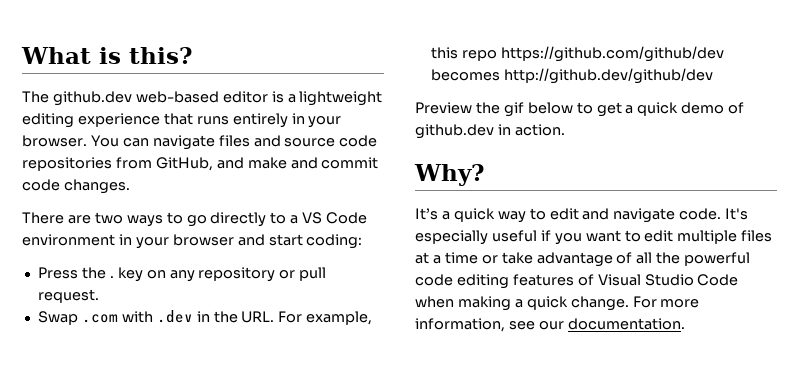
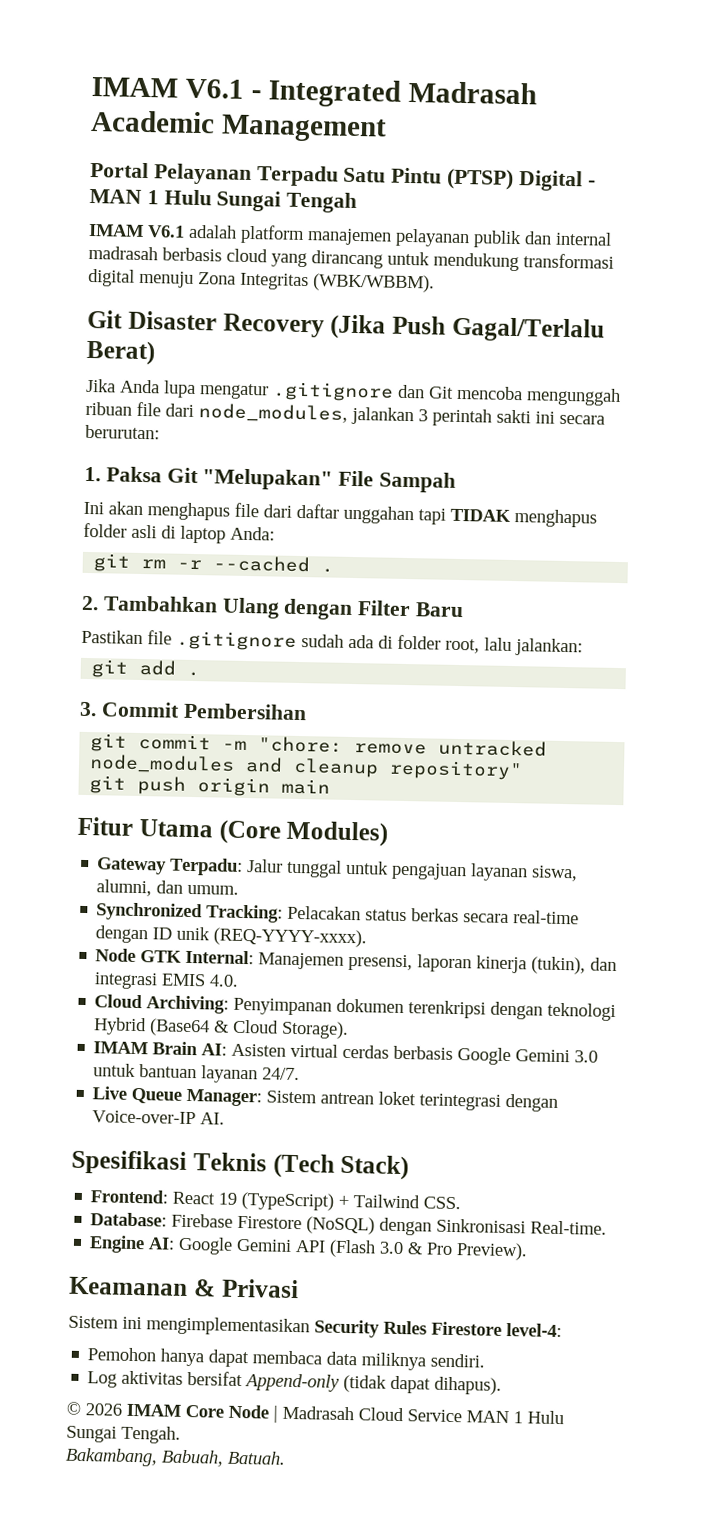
- What is this?
- The github.dev web-based editor is a lightweight editing experience that runs entirely in your browser. You can navigate files and source code repositories from GitHub, and make and commit code changes.
- There are two ways to go directly to a VS Code environment in your browser and start coding:
- Press the . key on any repository or pull request.
- Swap .com with .dev in the URL. For example, this repo https://github.com/github/dev becomes http://github.dev/github/dev
- Preview the gif below to get a quick demo of github.dev in action.
- Why?
- It’s a quick way to edit and navigate code. It's especially useful if you want to edit multiple files at a time or take advantage of all the powerful code editing features of Visual Studio Code when making a quick change. For more information, see our documentation.
+ IMAM V6.1 - Integrated Madrasah Academic Management
+ Portal Pelayanan Terpadu Satu Pintu (PTSP) Digital - MAN 1 Hulu Sungai Tengah
+ IMAM V6.1 adalah platform manajemen pelayanan publik dan internal madrasah berbasis cloud yang dirancang untuk mendukung transformasi digital menuju Zona Integritas (WBK/WBBM).
+ Git Disaster Recovery (Jika Push Gagal/Terlalu Berat)
+ Jika Anda lupa mengatur .gitignore dan Git mencoba mengunggah ribuan file dari node_modules, jalankan 3 perintah sakti ini secara berurutan:
+ 1. Paksa Git "Melupakan" File Sampah
+ Ini akan menghapus file dari daftar unggahan tapi TIDAK menghapus folder asli di laptop Anda:
+ git rm -r --cached .
+ 2. Tambahkan Ulang dengan Filter Baru
+ Pastikan file .gitignore sudah ada di folder root, lalu jalankan:
+ git add .
+ 3. Commit Pembersihan
+ git commit -m "chore: remove untracked node_modules and cleanup repository"
+ git push origin main
+ Fitur Utama (Core Modules)
+ Gateway Terpadu: Jalur tunggal untuk pengajuan layanan siswa, alumni, dan umum.
+ Synchronized Tracking: Pelacakan status berkas secara real-time dengan ID unik (REQ-YYYY-xxxx).
+ Node GTK Internal: Manajemen presensi, laporan kinerja (tukin), dan integrasi EMIS 4.0.
+ Cloud Archiving: Penyimpanan dokumen terenkripsi dengan teknologi Hybrid (Base64 & Cloud Storage).
+ IMAM Brain AI: Asisten virtual cerdas berbasis Google Gemini 3.0 untuk bantuan layanan 24/7.
+ Live Queue Manager: Sistem antrean loket terintegrasi dengan Voice-over-IP AI.
+ Spesifikasi Teknis (Tech Stack)
+ Frontend: React 19 (TypeScript) + Tailwind CSS.
+ Database: Firebase Firestore (NoSQL) dengan Sinkronisasi Real-time.
+ Engine AI: Google Gemini API (Flash 3.0 & Pro Preview).
+ Keamanan & Privasi
+ Sistem ini mengimplementasikan Security Rules Firestore level-4:
+ Pemohon hanya dapat membaca data miliknya sendiri.
+ Log aktivitas bersifat Append-only (tidak dapat dihapus).
+ © 2026 IMAM Core Node | Madrasah Cloud Service MAN 1 Hulu Sungai Tengah.
+ Bakambang, Babuah, Batuah.

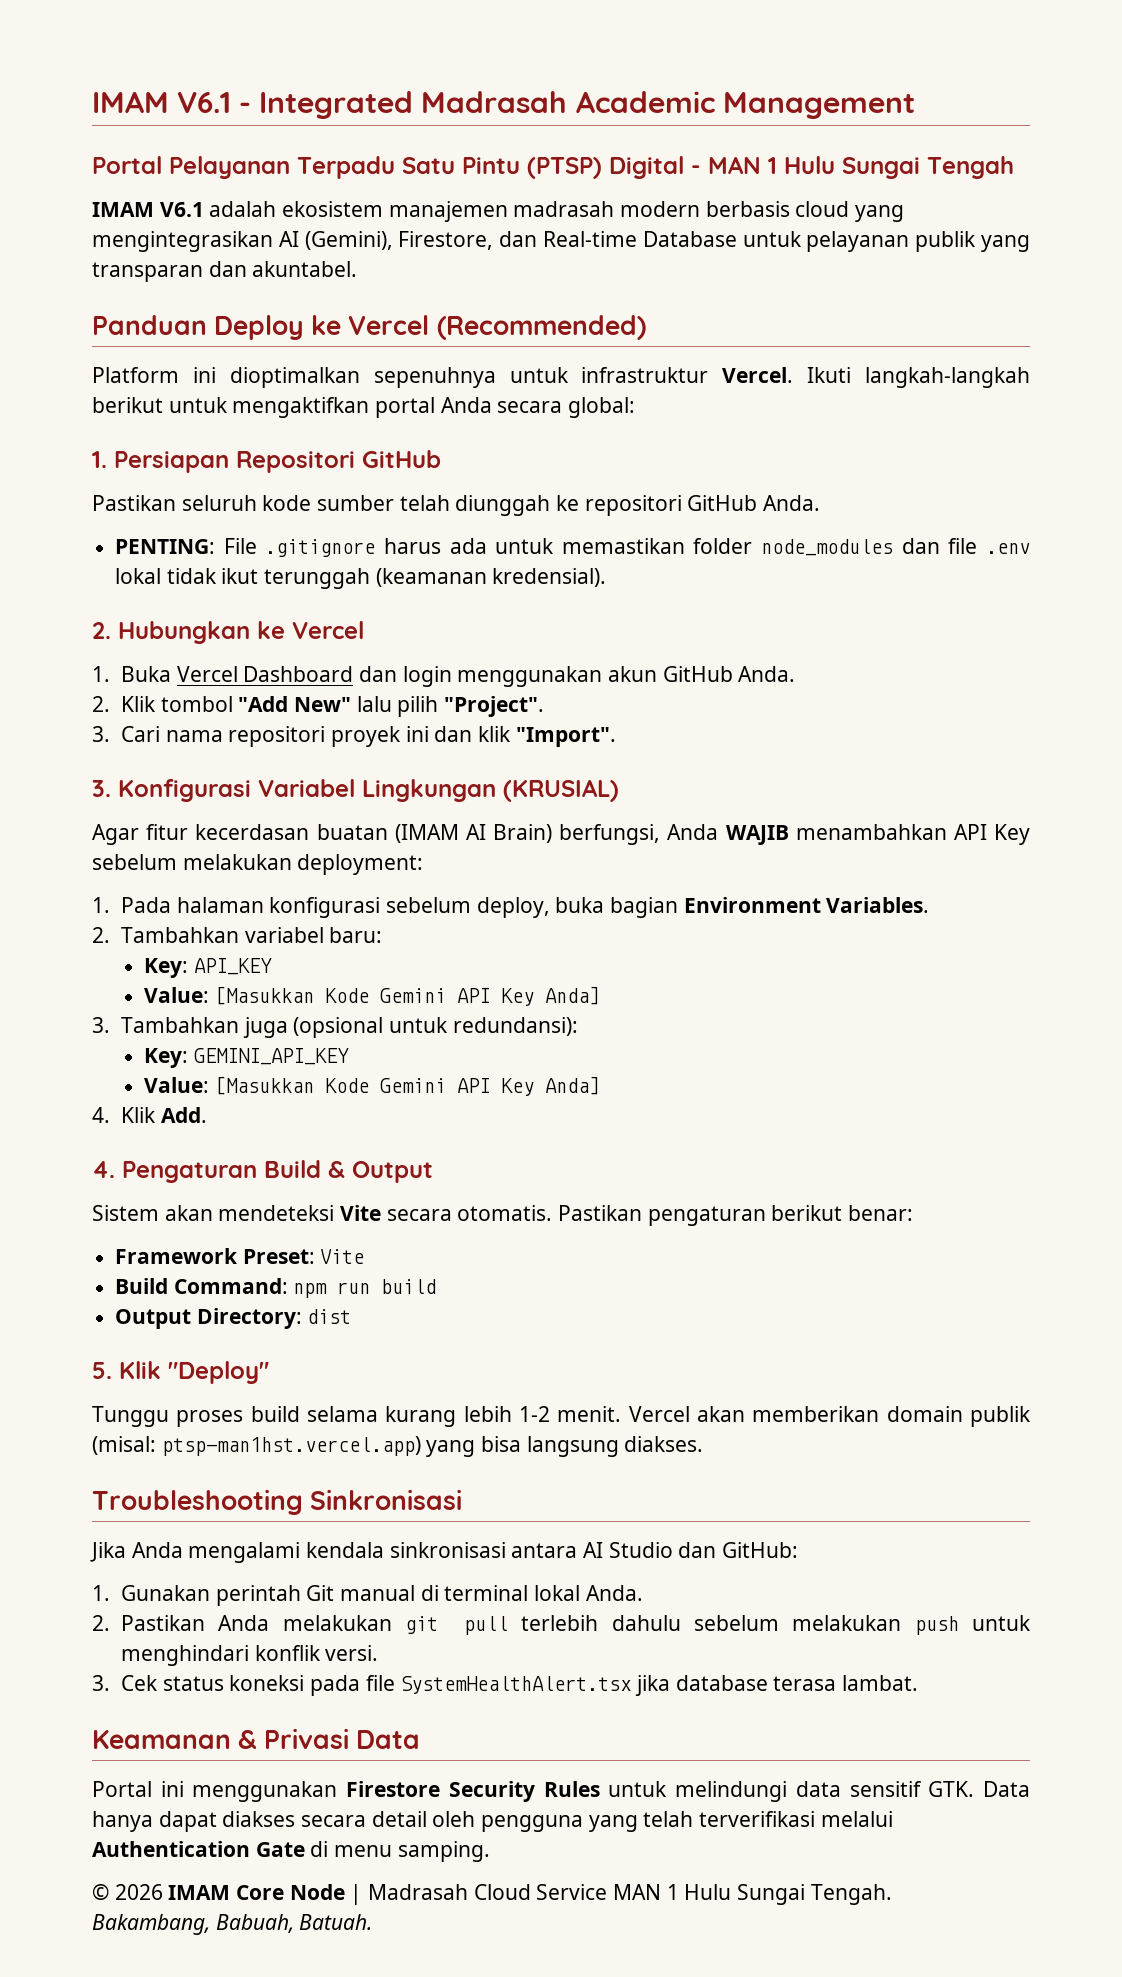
- IMAM V6.1 adalah platform manajemen pelayanan publik dan internal madrasah berbasis cloud yang dirancang untuk mendukung transformasi digital menuju Zona Integritas (WBK/WBBM).
- Git Disaster Recovery (Jika Push Gagal/Terlalu Berat)
- Jika Anda lupa mengatur .gitignore dan Git mencoba mengunggah ribuan file dari node_modules, jalankan 3 perintah sakti ini secara berurutan:
- 1. Paksa Git "Melupakan" File Sampah
- Ini akan menghapus file dari daftar unggahan tapi TIDAK menghapus folder asli di laptop Anda:
- git rm -r --cached .
- 2. Tambahkan Ulang dengan Filter Baru
- Pastikan file .gitignore sudah ada di folder root, lalu jalankan:
- git add .
- 3. Commit Pembersihan
- git commit -m "chore: remove untracked node_modules and cleanup repository"
- git push origin main
- Fitur Utama (Core Modules)
- Gateway Terpadu: Jalur tunggal untuk pengajuan layanan siswa, alumni, dan umum.
- Synchronized Tracking: Pelacakan status berkas secara real-time dengan ID unik (REQ-YYYY-xxxx).
- Node GTK Internal: Manajemen presensi, laporan kinerja (tukin), dan integrasi EMIS 4.0.
- Cloud Archiving: Penyimpanan dokumen terenkripsi dengan teknologi Hybrid (Base64 & Cloud Storage).
- IMAM Brain AI: Asisten virtual cerdas berbasis Google Gemini 3.0 untuk bantuan layanan 24/7.
- Live Queue Manager: Sistem antrean loket terintegrasi dengan Voice-over-IP AI.
- Spesifikasi Teknis (Tech Stack)
- Frontend: React 19 (TypeScript) + Tailwind CSS.
- Database: Firebase Firestore (NoSQL) dengan Sinkronisasi Real-time.
- Engine AI: Google Gemini API (Flash 3.0 & Pro Preview).
- Keamanan & Privasi
- Sistem ini mengimplementasikan Security Rules Firestore level-4:
- Pemohon hanya dapat membaca data miliknya sendiri.
- Log aktivitas bersifat Append-only (tidak dapat dihapus).
+ IMAM V6.1 adalah ekosistem manajemen madrasah modern berbasis cloud yang mengintegrasikan AI (Gemini), Firestore, dan Real-time Database untuk pelayanan publik yang transparan dan akuntabel.
+ Panduan Deploy ke Vercel (Recommended)
+ Platform ini dioptimalkan sepenuhnya untuk infrastruktur Vercel. Ikuti langkah-langkah berikut untuk mengaktifkan portal Anda secara global:
+ 1. Persiapan Repositori GitHub
+ Pastikan seluruh kode sumber telah diunggah ke repositori GitHub Anda.
+ PENTING: File .gitignore harus ada untuk memastikan folder node_modules dan file .env lokal tidak ikut terunggah (keamanan kredensial).
+ 2. Hubungkan ke Vercel
+ 1. Buka Vercel Dashboard dan login menggunakan akun GitHub Anda.
+ 2. Klik tombol "Add New" lalu pilih "Project".
+ 3. Cari nama repositori proyek ini dan klik "Import".
+ 3. Konfigurasi Variabel Lingkungan (KRUSIAL)
+ Agar fitur kecerdasan buatan (IMAM AI Brain) berfungsi, Anda WAJIB menambahkan API Key sebelum melakukan deployment:
+ 1. Pada halaman konfigurasi sebelum deploy, buka bagian Environment Variables.
+ 2. Tambahkan variabel baru:
+ Key: API_KEY
+ Value: [Masukkan Kode Gemini API Key Anda]
+ 3. Tambahkan juga (opsional untuk redundansi):
+ Key: GEMINI_API_KEY
+ Value: [Masukkan Kode Gemini API Key Anda]
+ 4. Klik Add.
+ 4. Pengaturan Build & Output
+ Sistem akan mendeteksi Vite secara otomatis. Pastikan pengaturan berikut benar:
+ Framework Preset: Vite
+ Build Command: npm run build
+ Output Directory: dist
+ 5. Klik "Deploy"
+ Tunggu proses build selama kurang lebih 1-2 menit. Vercel akan memberikan domain publik (misal: ptsp-man1hst.vercel.app) yang bisa langsung diakses.
+ Troubleshooting Sinkronisasi
+ Jika Anda mengalami kendala sinkronisasi antara AI Studio dan GitHub:
+ 1. Gunakan perintah Git manual di terminal lokal Anda.
+ 2. Pastikan Anda melakukan git pull terlebih dahulu sebelum melakukan push untuk menghindari konflik versi.
+ 3. Cek status koneksi pada file SystemHealthAlert.tsx jika database terasa lambat.
+ Keamanan & Privasi Data
+ Portal ini menggunakan Firestore Security Rules untuk melindungi data sensitif GTK. Data hanya dapat diakses secara detail oleh pengguna yang telah terverifikasi melalui Authentication Gate di menu samping.

